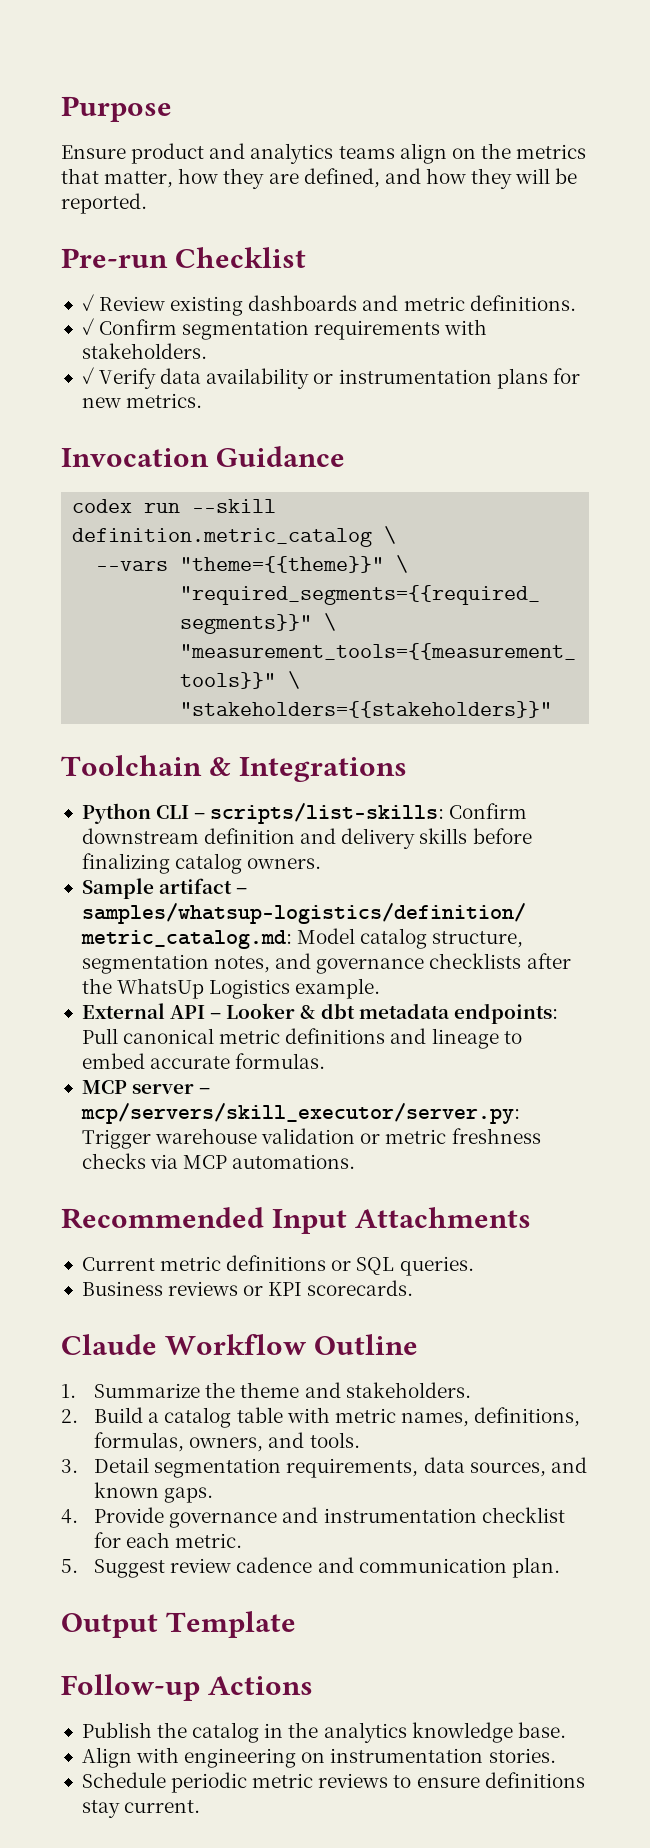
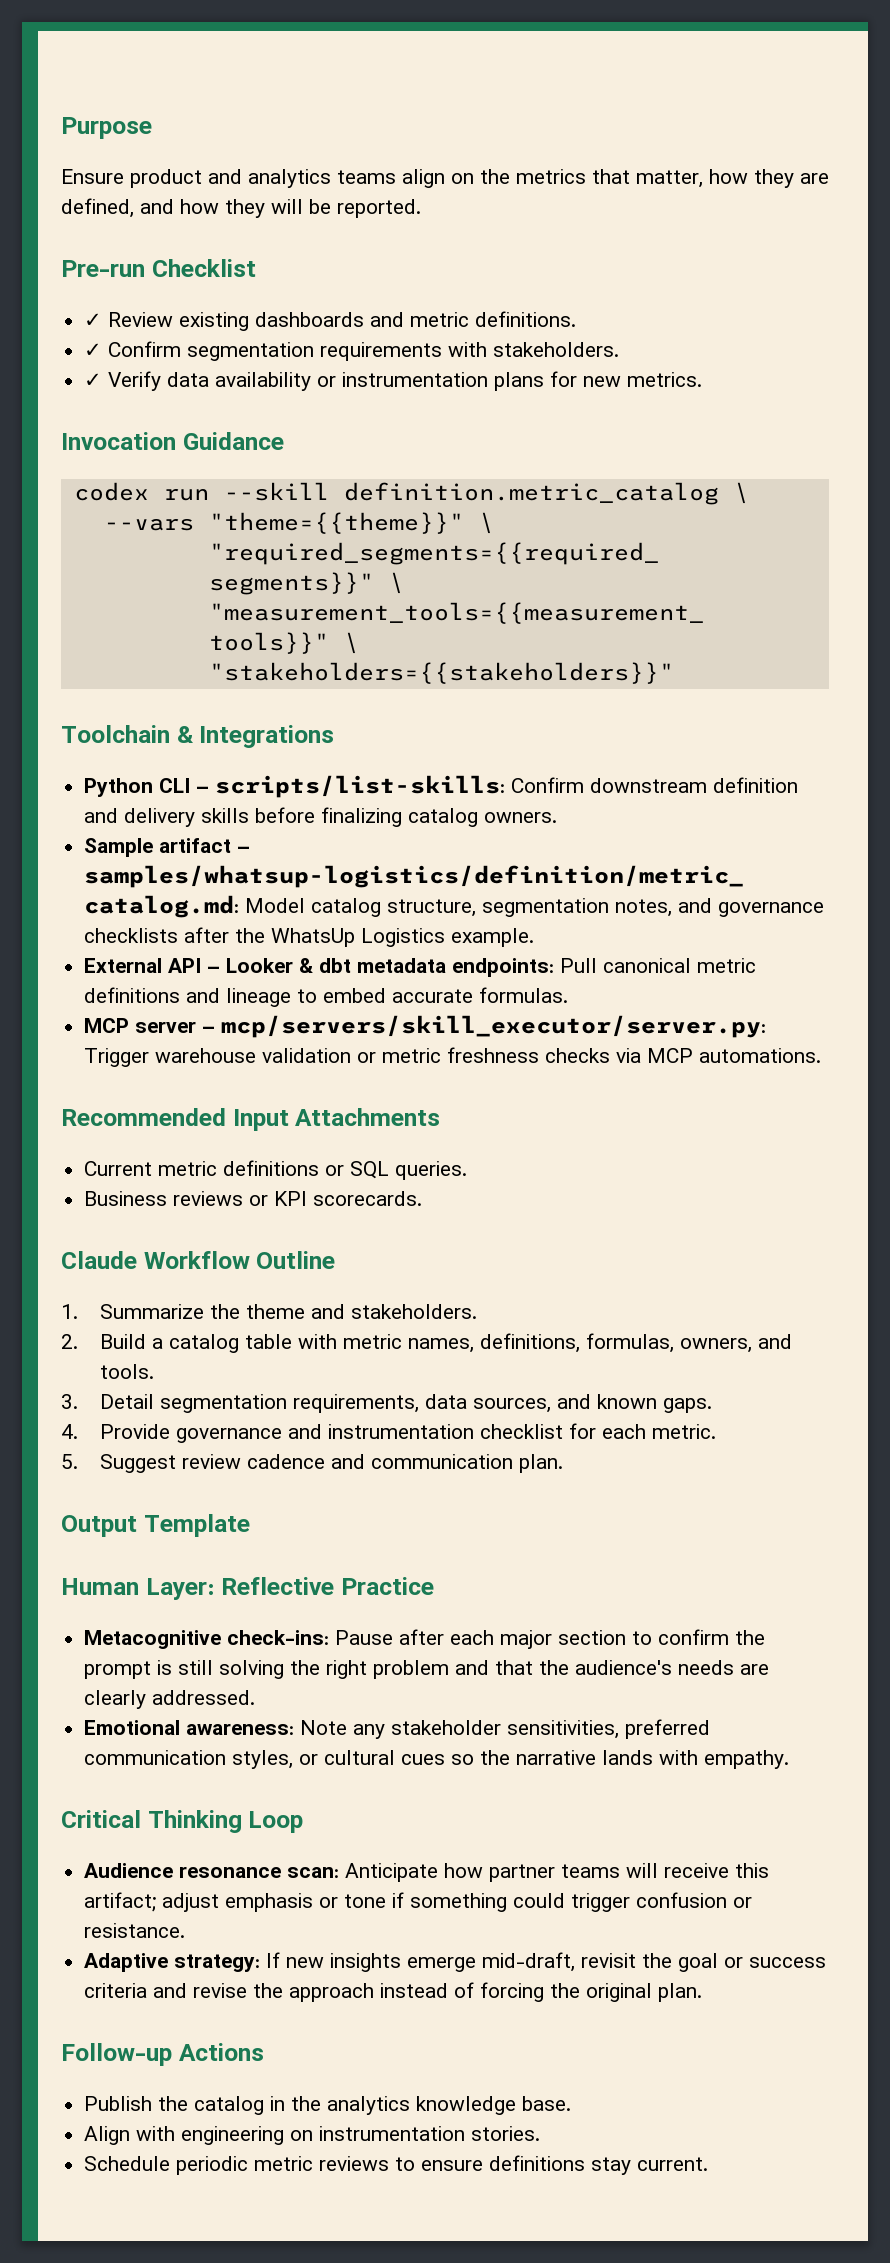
+ Human Layer: Reflective Practice
+ Metacognitive check-ins: Pause after each major section to confirm the prompt is still solving the right problem and that the audience's needs are clearly addressed.
+ Emotional awareness: Note any stakeholder sensitivities, preferred communication styles, or cultural cues so the narrative lands with empathy.
+ Critical Thinking Loop
+ Audience resonance scan: Anticipate how partner teams will receive this artifact; adjust emphasis or tone if something could trigger confusion or resistance.
+ Adaptive strategy: If new insights emerge mid-draft, revisit the goal or success criteria and revise the approach instead of forcing the original plan.

